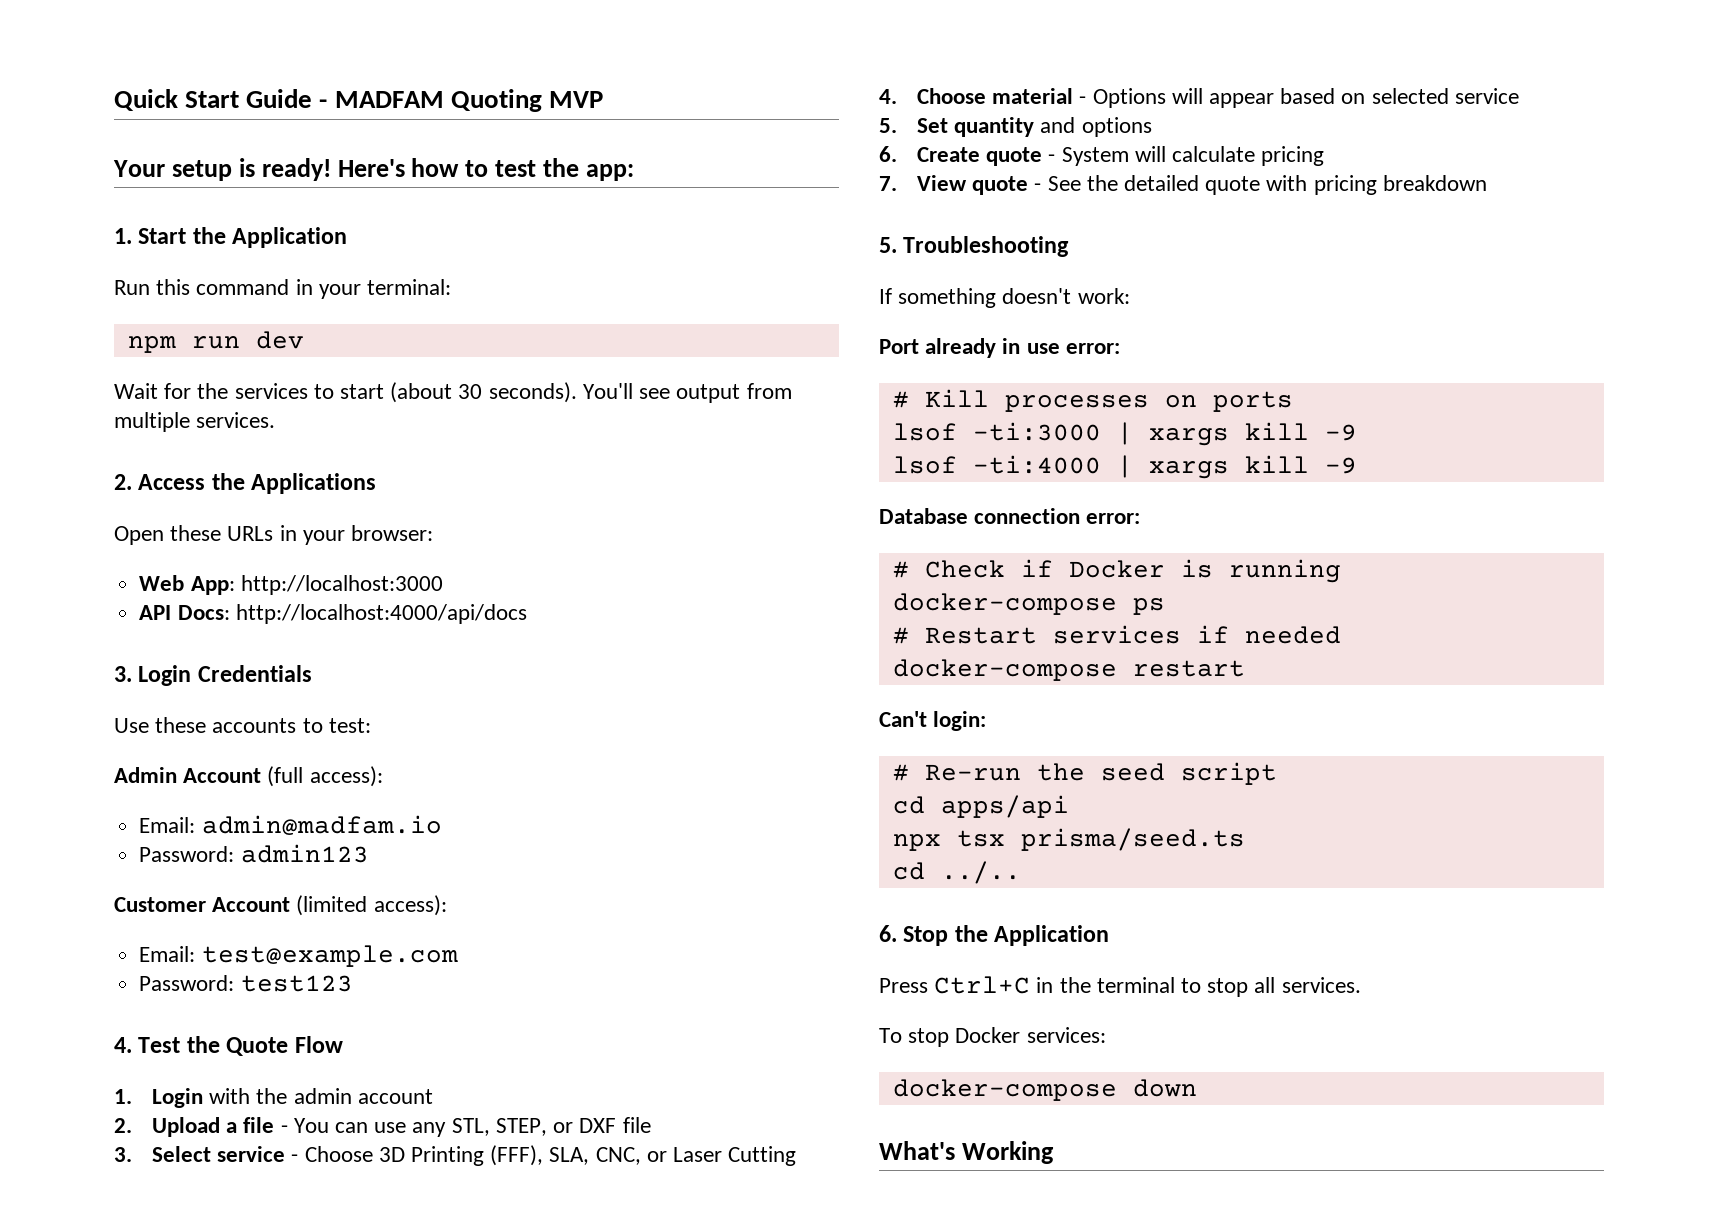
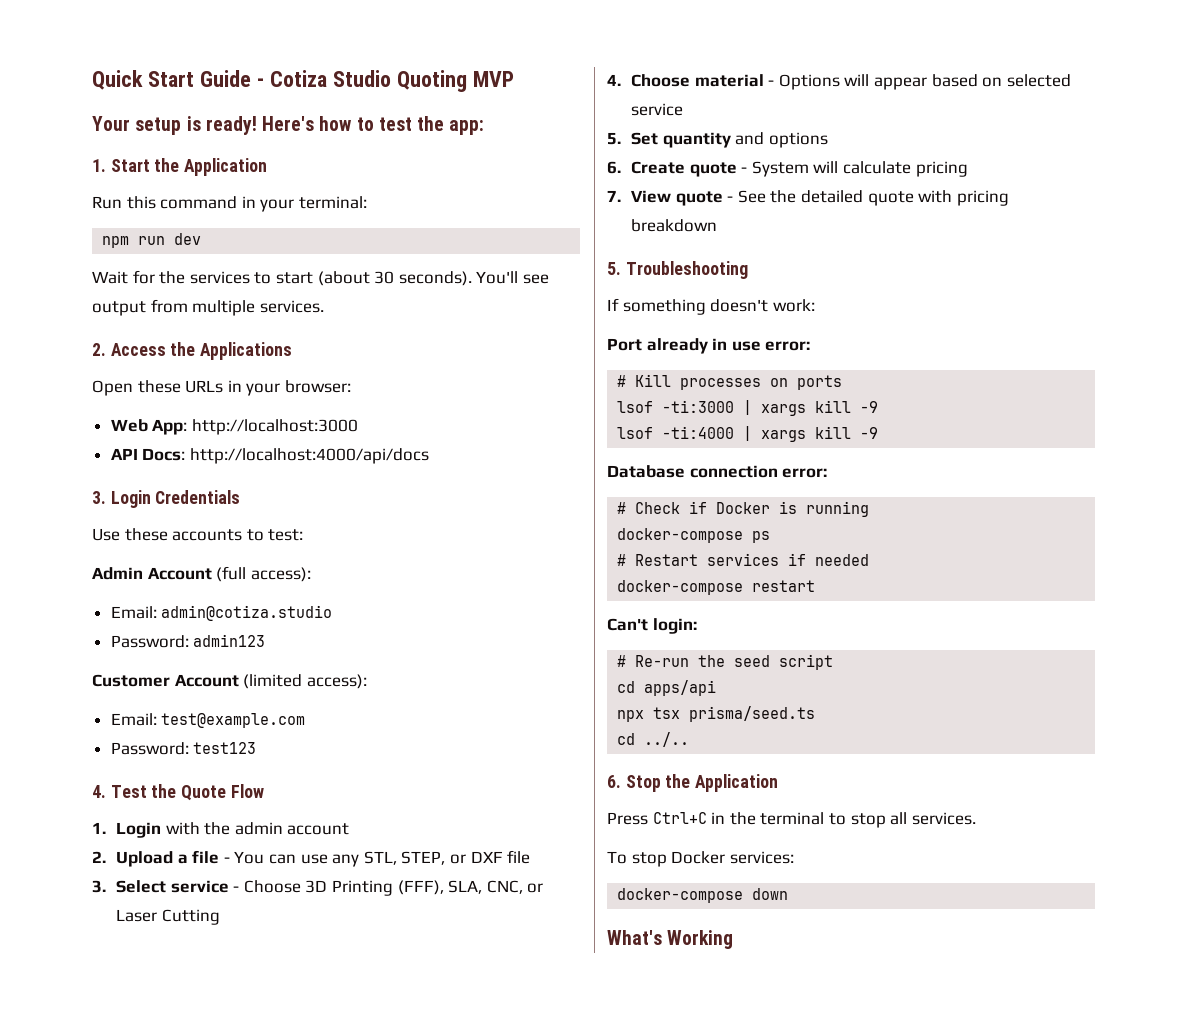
- Quick Start Guide - MADFAM Quoting MVP
+ Quick Start Guide - Cotiza Studio Quoting MVP
- Email: admin@madfam.io
+ Email: admin@cotiza.studio

